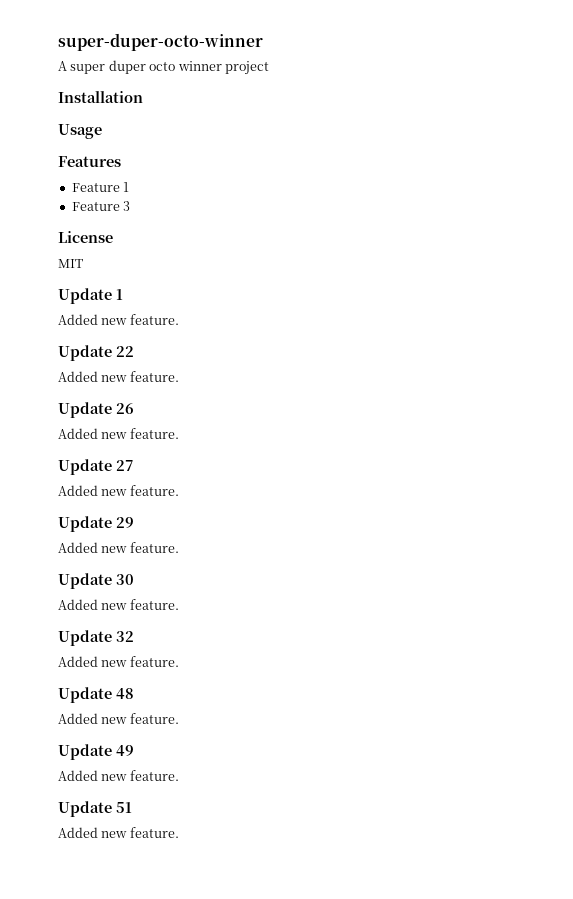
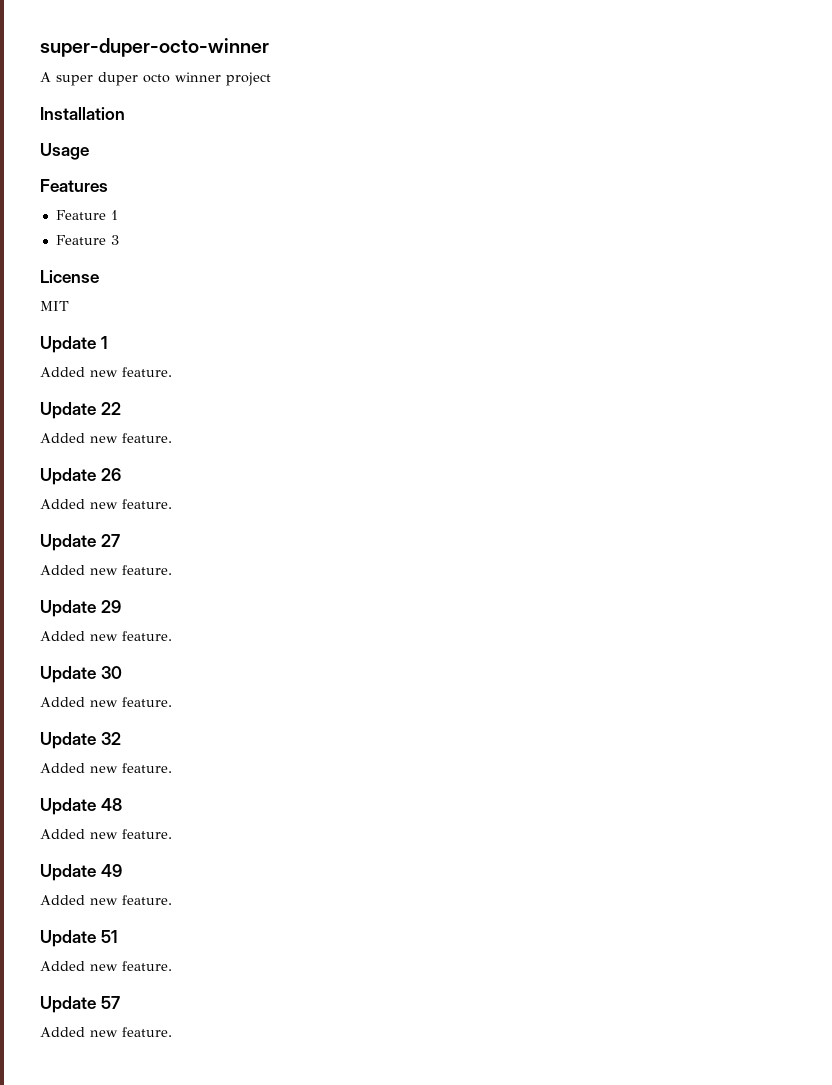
+ Update 57
+ Added new feature.

